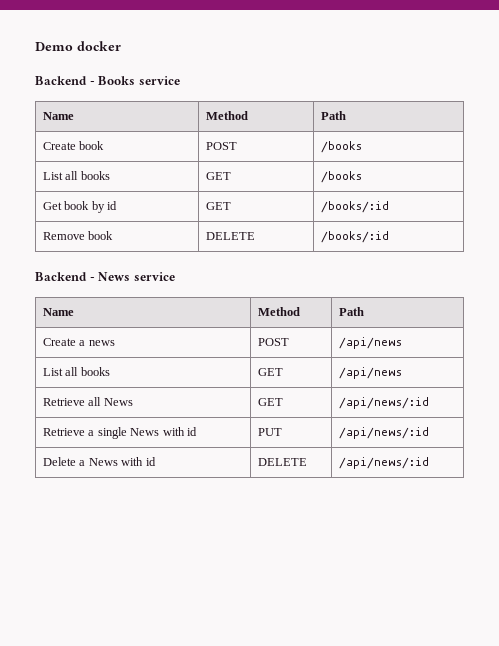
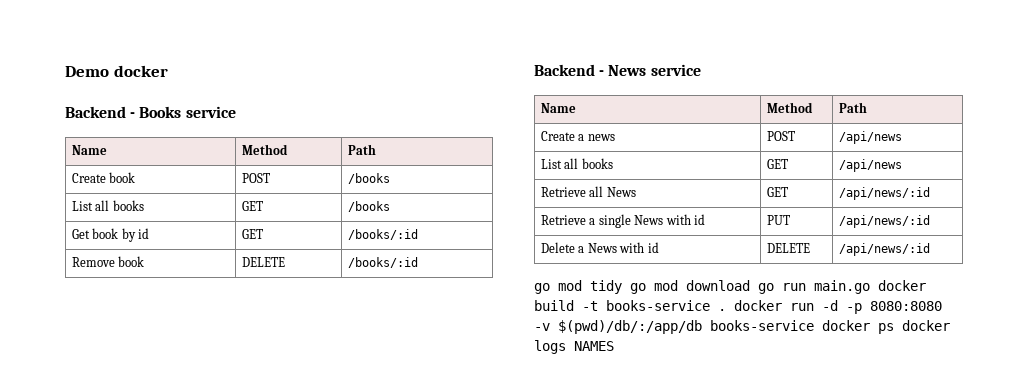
+ go mod tidy go mod download go run main.go docker build -t books-service . docker run -d -p 8080:8080 -v $(pwd)/db/:/app/db books-service docker ps docker logs NAMES

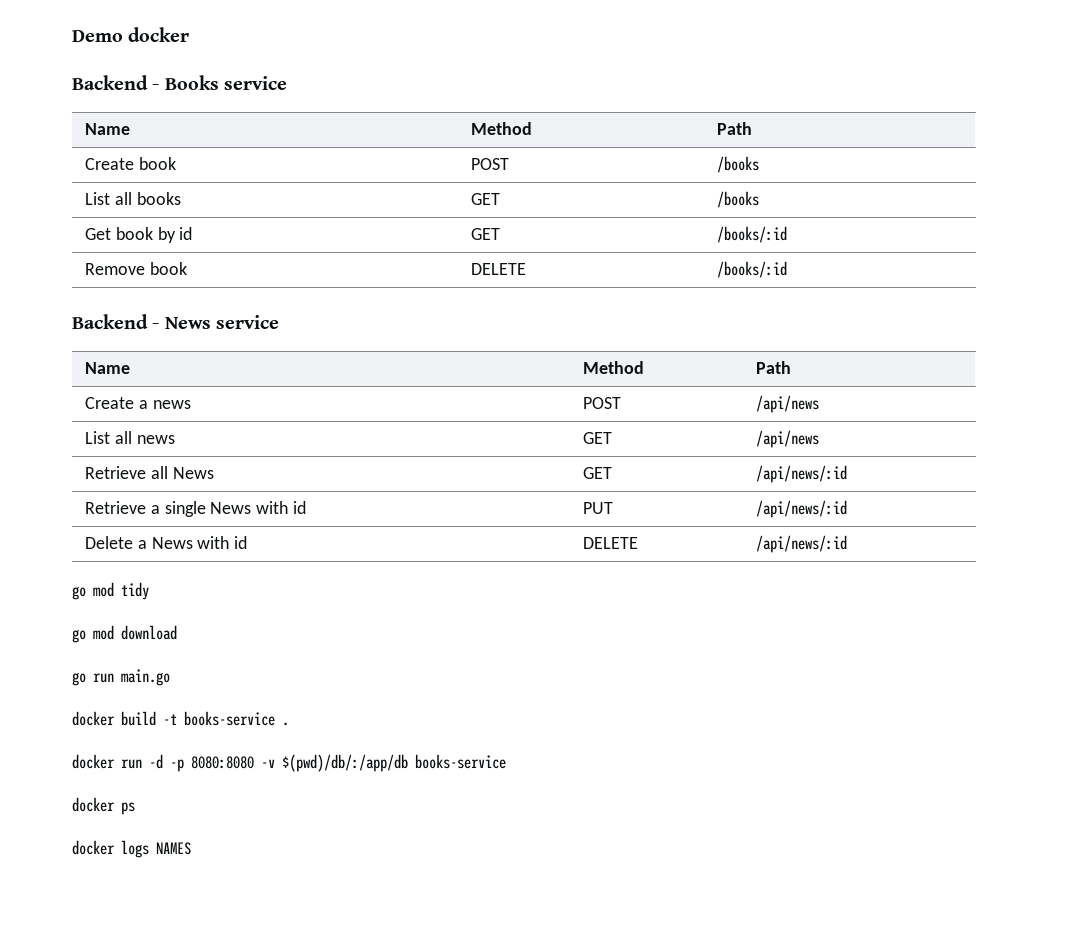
- List all books | GET | /api/news
+ List all news | GET | /api/news
- go mod tidy go mod download go run main.go docker build -t books-service . docker run -d -p 8080:8080 -v $(pwd)/db/:/app/db books-service docker ps docker logs NAMES
+ go mod tidy
+ go mod download
+ go run main.go
+ docker build -t books-service .
+ docker run -d -p 8080:8080 -v $(pwd)/db/:/app/db books-service
+ docker ps
+ docker logs NAMES

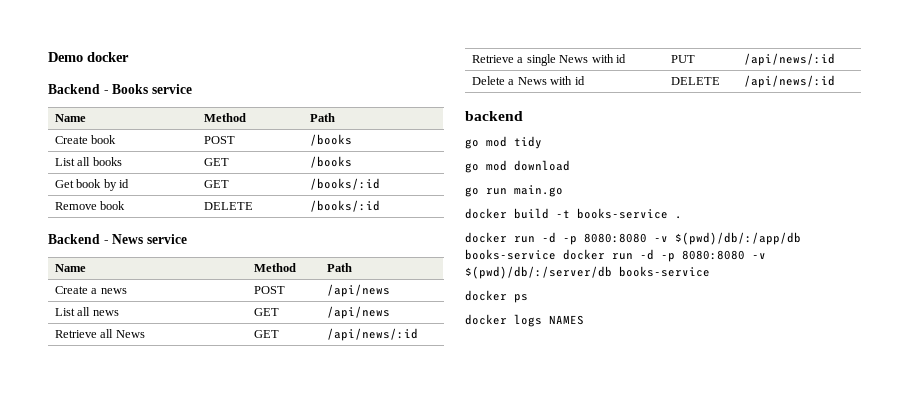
+ backend
- docker run -d -p 8080:8080 -v $(pwd)/db/:/app/db books-service
+ docker run -d -p 8080:8080 -v $(pwd)/db/:/app/db books-service docker run -d -p 8080:8080 -v $(pwd)/db/:/server/db books-service

